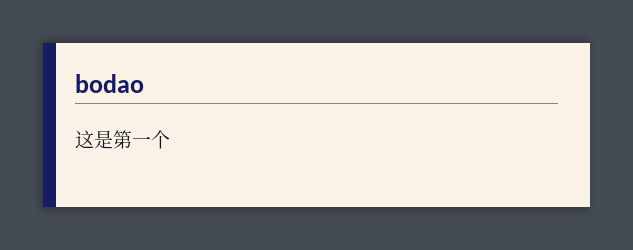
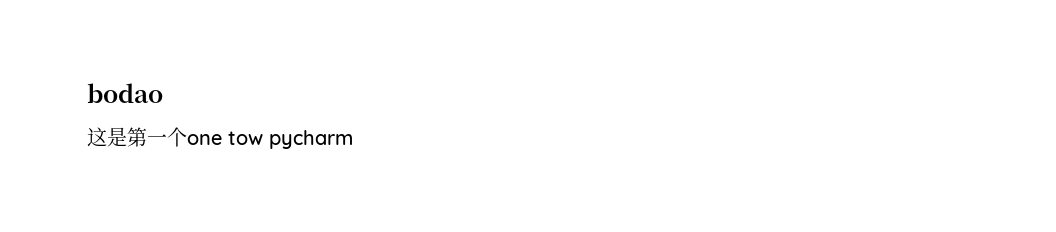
- 这是第一个
+ 这是第一个one tow pycharm

